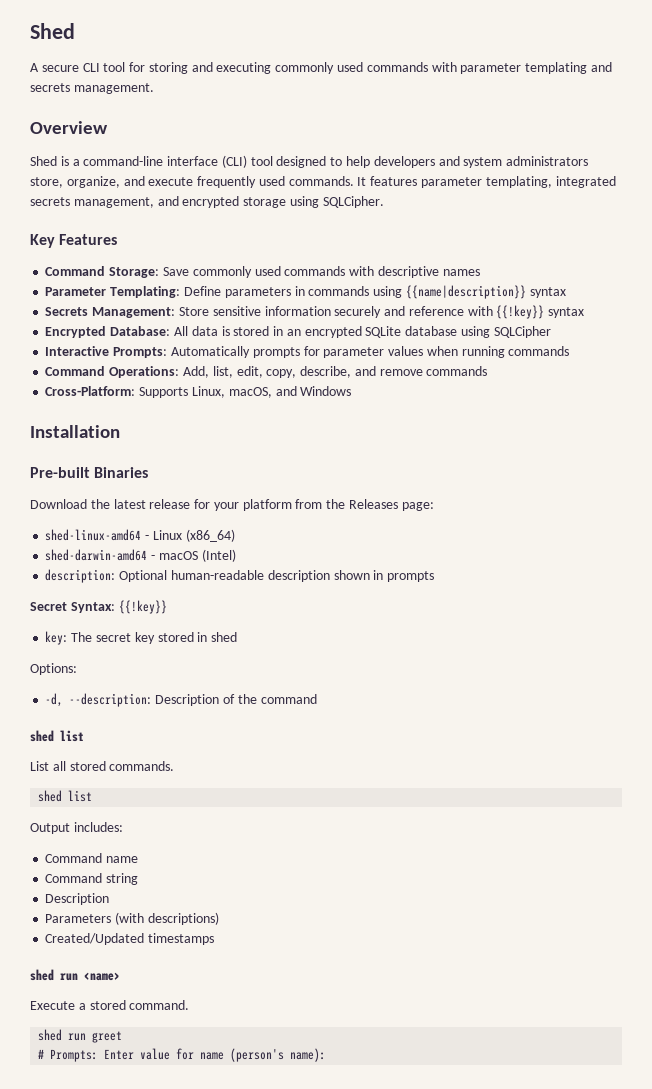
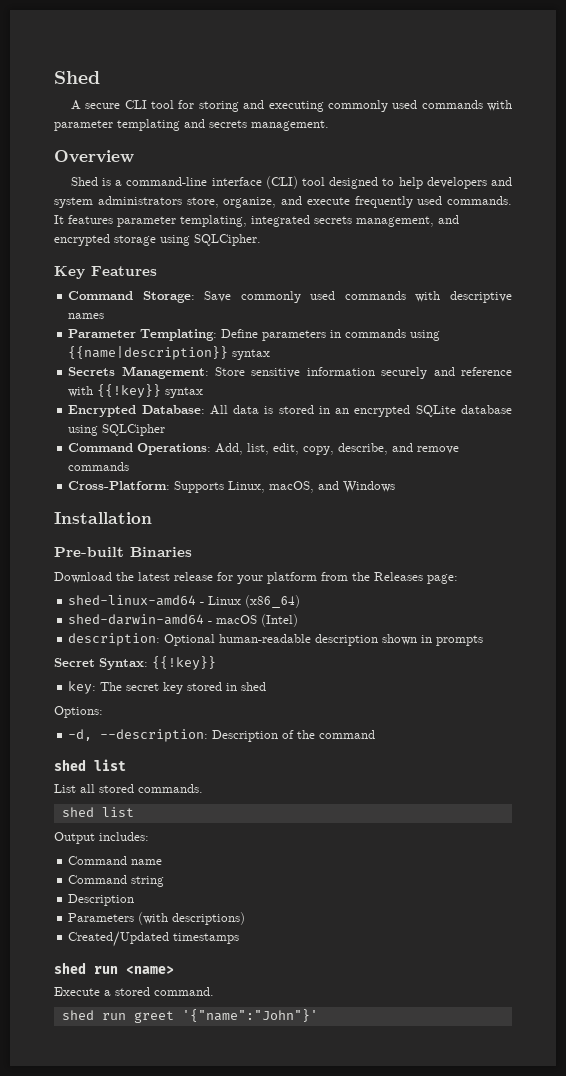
- Interactive Prompts: Automatically prompts for parameter values when running commands
- shed run greet
- # Prompts: Enter value for name (person's name):
+ shed run greet '{"name":"John"}'

